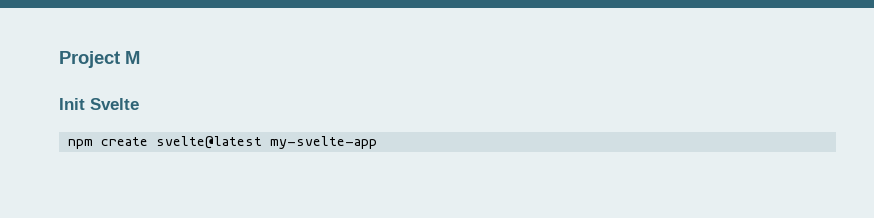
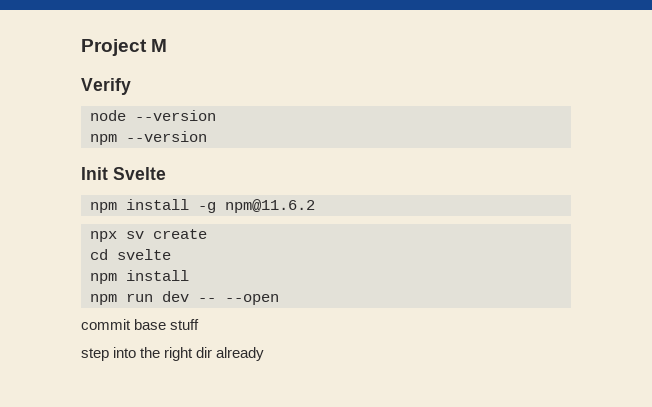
+ Verify
+ node --version
+ npm --version
  Init Svelte
- npm create svelte@latest my-svelte-app
+ npm install -g npm@11.6.2
+ npx sv create
+ cd svelte
+ npm install
+ npm run dev -- --open
+ commit base stuff
+ step into the right dir already

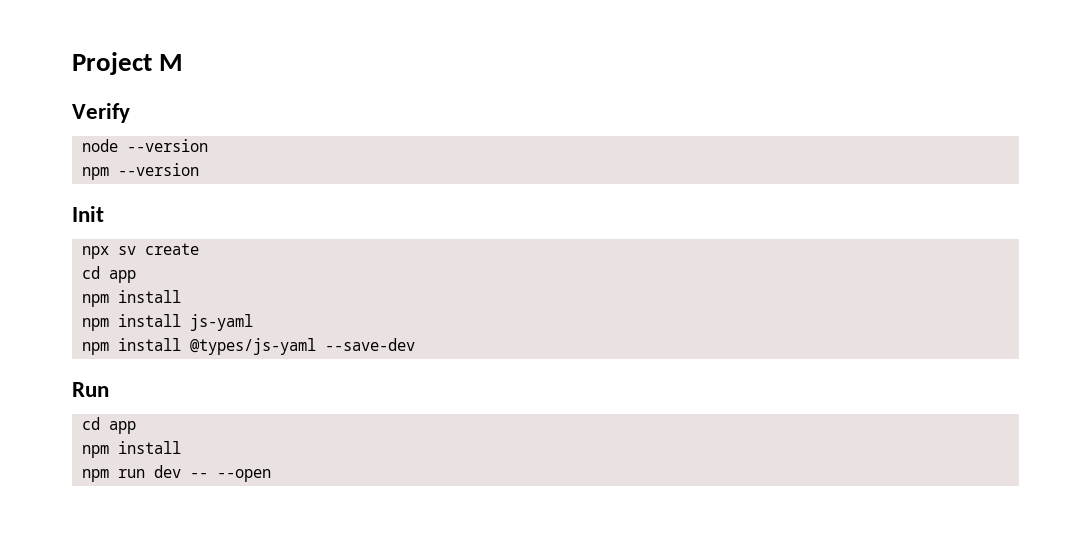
- Init Svelte
- npm install -g npm@11.6.2
+ Init
  npx sv create
- cd svelte
+ cd app
+ npm install
+ npm install js-yaml
+ npm install @types/js-yaml --save-dev
+ Run
+ cd app
- commit base stuff
- step into the right dir already

